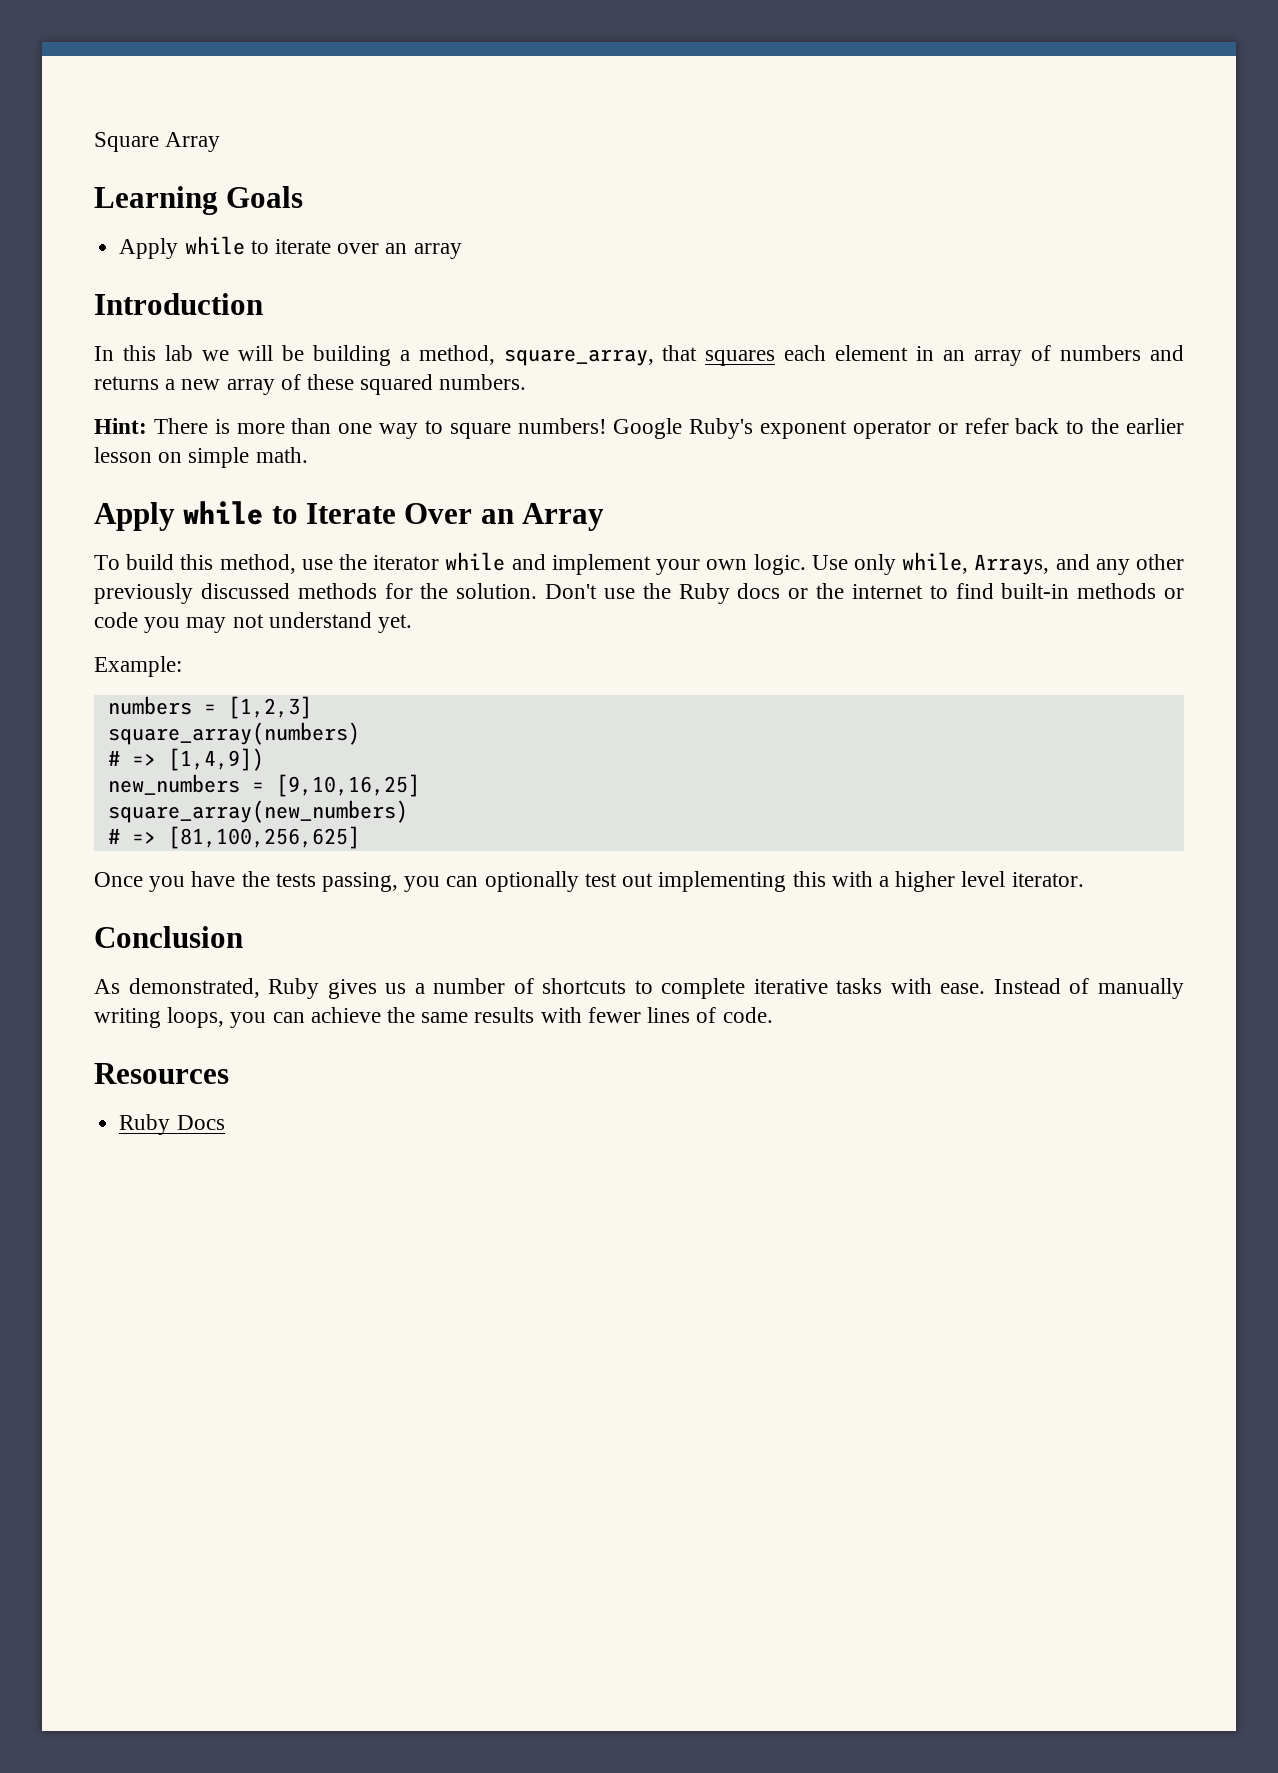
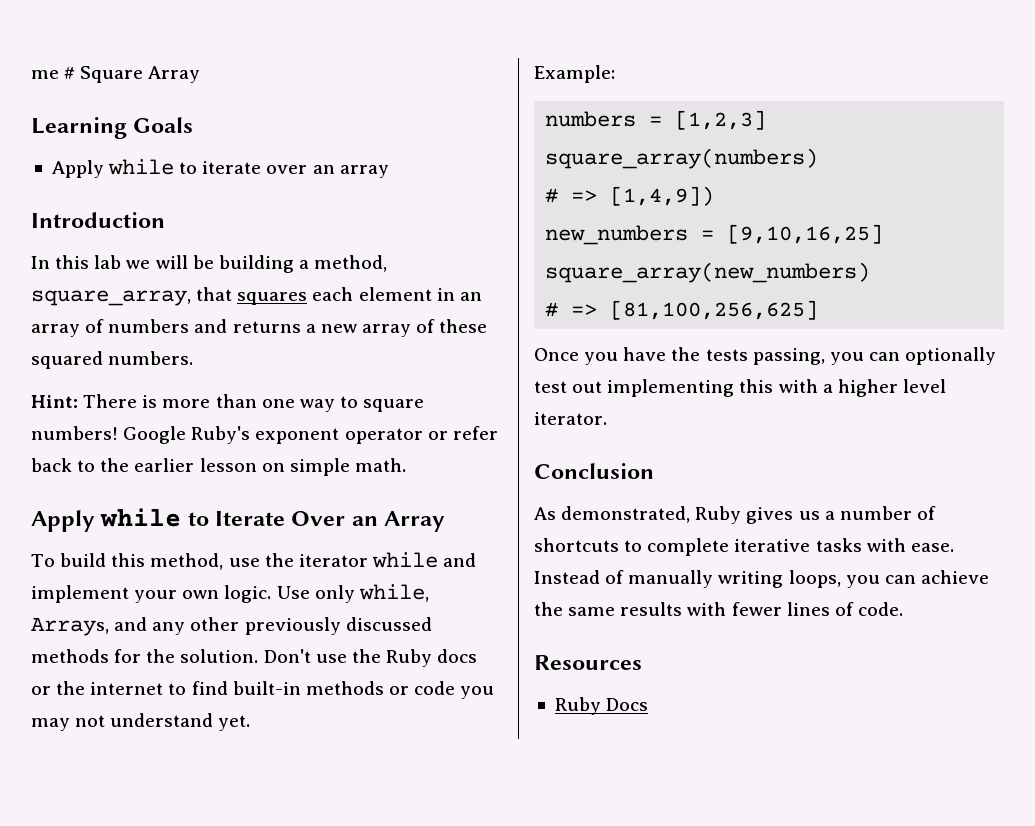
- Square Array
+ me # Square Array

